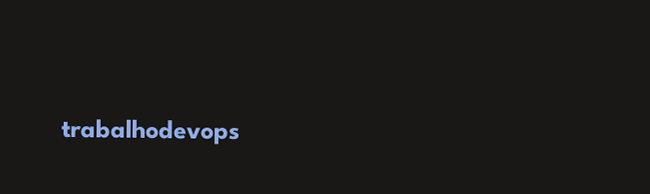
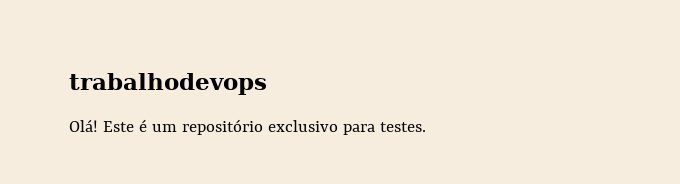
+ Olá! Este é um repositório exclusivo para testes.

